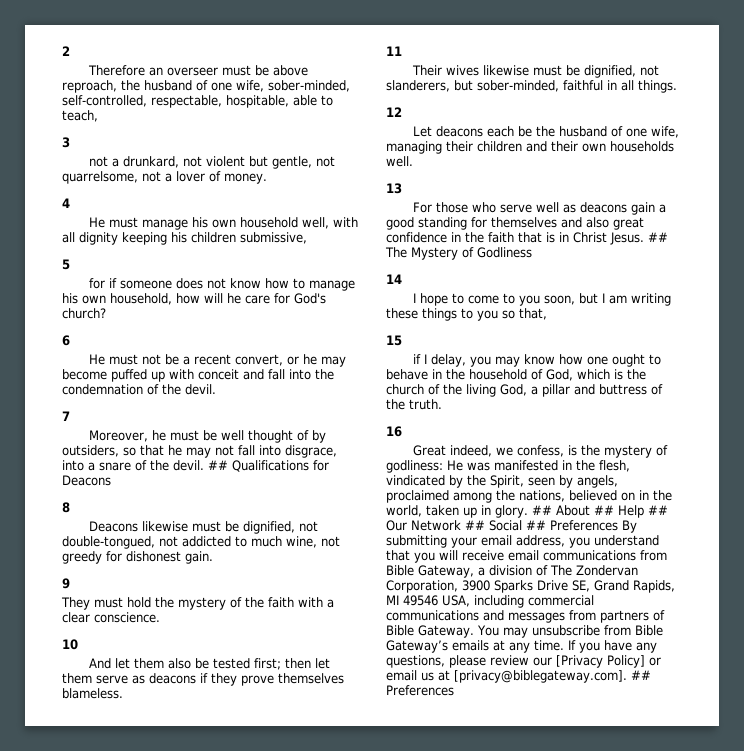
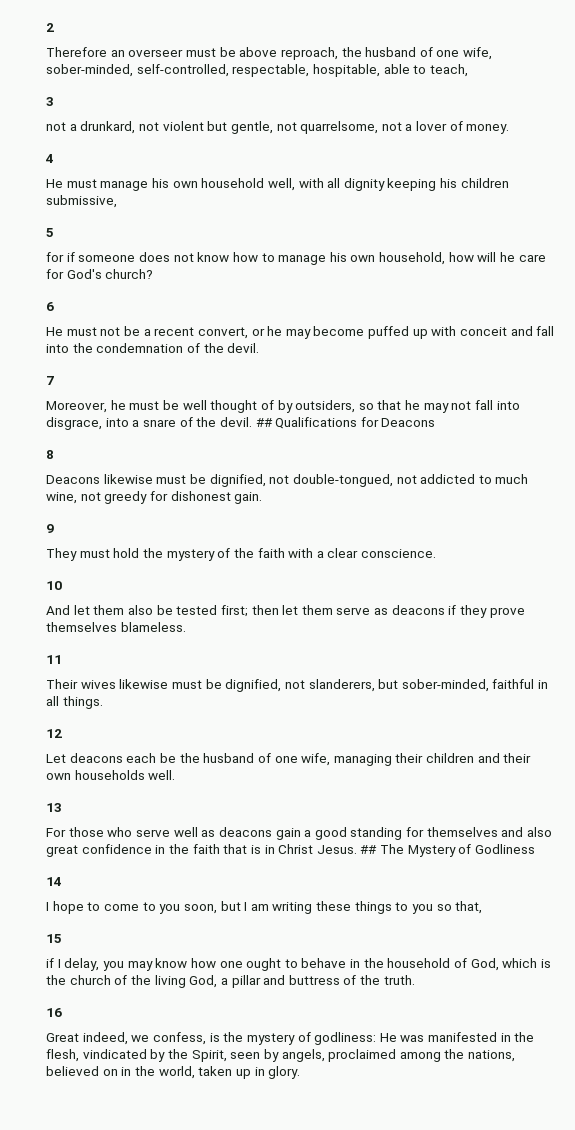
- ## About ## Help ## Our Network ## Social ## Preferences By submitting your email address, you understand that you will receive email communications from Bible Gateway, a division of The Zondervan Corporation, 3900 Sparks Drive SE, Grand Rapids, MI 49546 USA, including commercial communications and messages from partners of Bible Gateway. You may unsubscribe from Bible Gateway’s emails at any time. If you have any questions, please review our [Privacy Policy] or email us at [privacy@biblegateway.com]. ## Preferences

